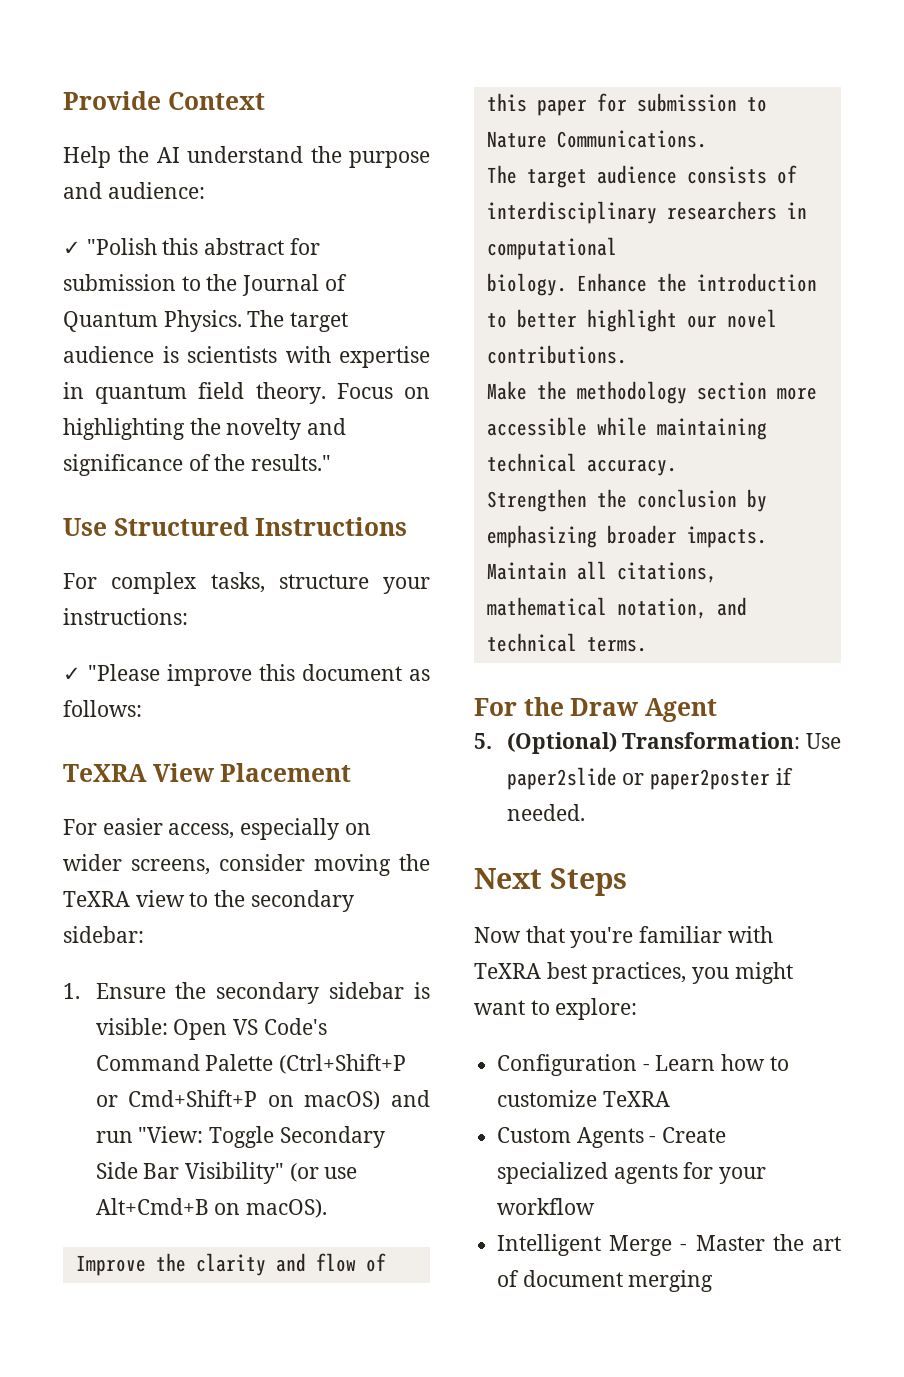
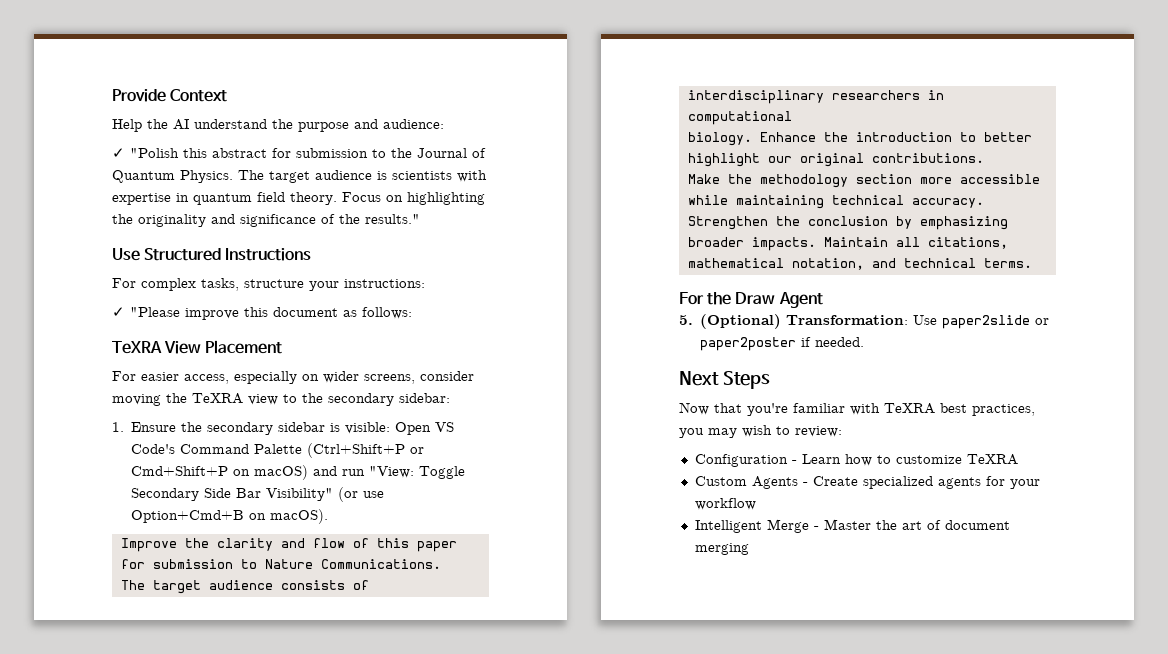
- Focus on highlighting the novelty and significance of the results."
+ Focus on highlighting the originality and significance of the results."
- 1. Ensure the secondary sidebar is visible: Open VS Code's Command Palette (Ctrl+Shift+P or Cmd+Shift+P on macOS) and run "View: Toggle Secondary Side Bar Visibility" (or use Alt+Cmd+B on macOS).
+ 1. Ensure the secondary sidebar is visible: Open VS Code's Command Palette (Ctrl+Shift+P or Cmd+Shift+P on macOS) and run "View: Toggle Secondary Side Bar Visibility" (or use Option+Cmd+B on macOS).
- Enhance the introduction to better highlight our novel contributions.
+ Enhance the introduction to better highlight our original contributions.
- Now that you're familiar with TeXRA best practices, you might want to explore:
+ Now that you're familiar with TeXRA best practices, you may wish to review:

